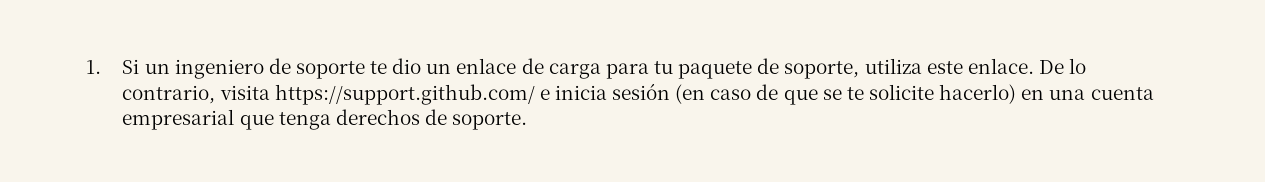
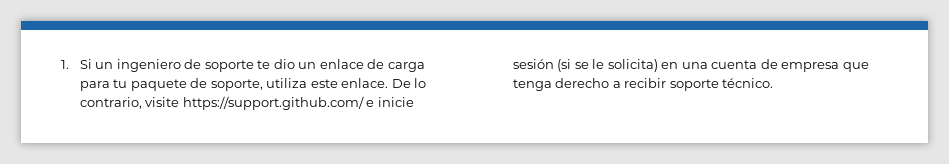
- De lo contrario, visita https://support.github.com/ e inicia sesión (en caso de que se te solicite hacerlo) en una cuenta empresarial que tenga derechos de soporte.
+ De lo contrario, visite https://support.github.com/ e inicie sesión (si se le solicita) en una cuenta de empresa que tenga derecho a recibir soporte técnico.

